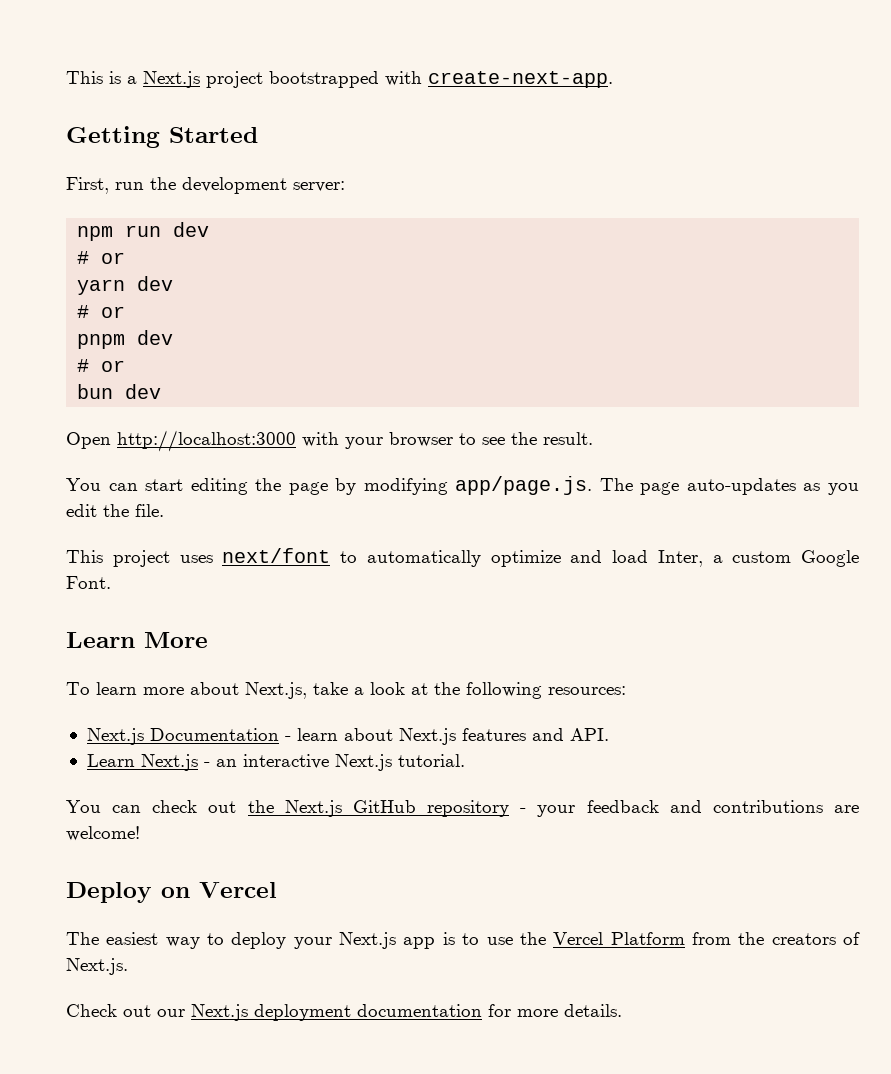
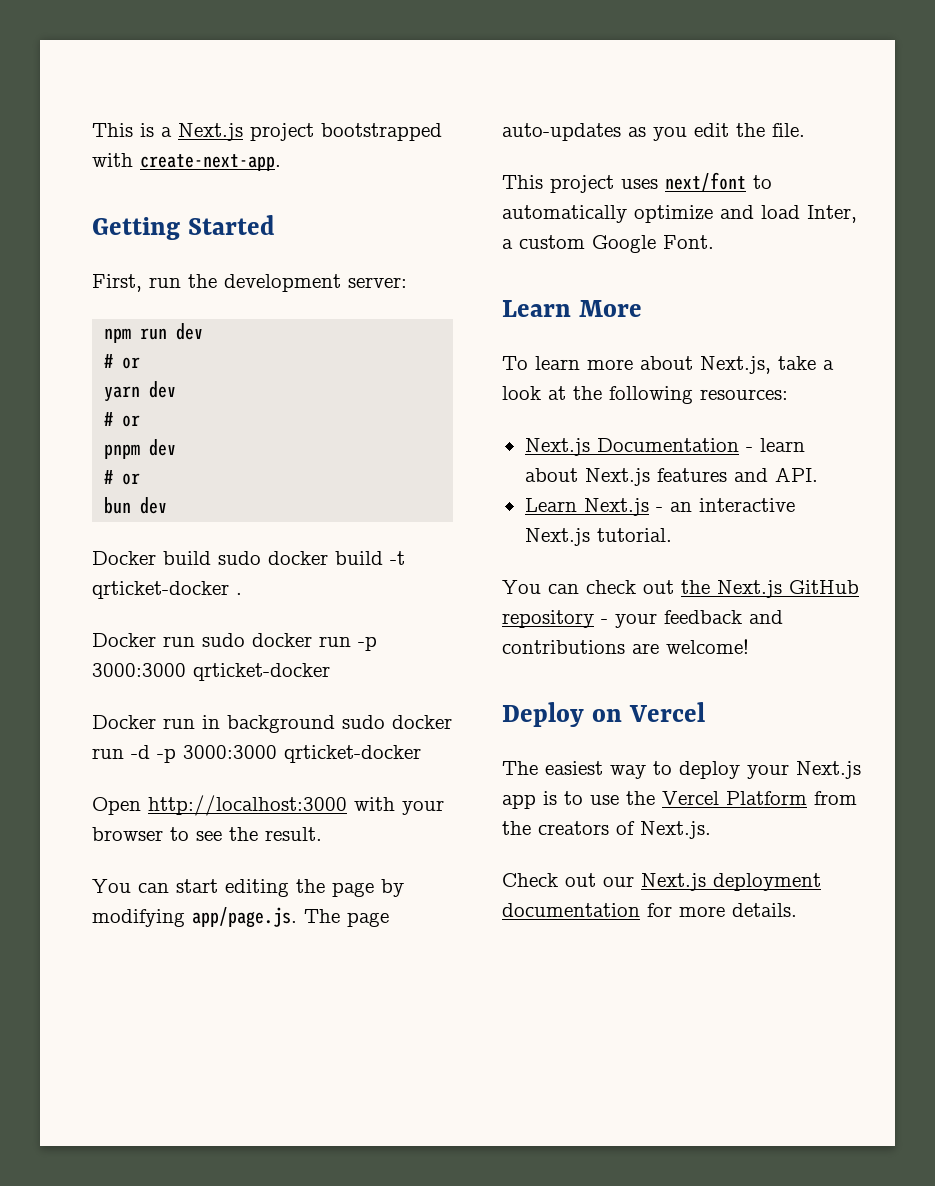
+ Docker build sudo docker build -t qrticket-docker .
+ Docker run sudo docker run -p 3000:3000 qrticket-docker
+ Docker run in background sudo docker run -d -p 3000:3000 qrticket-docker

